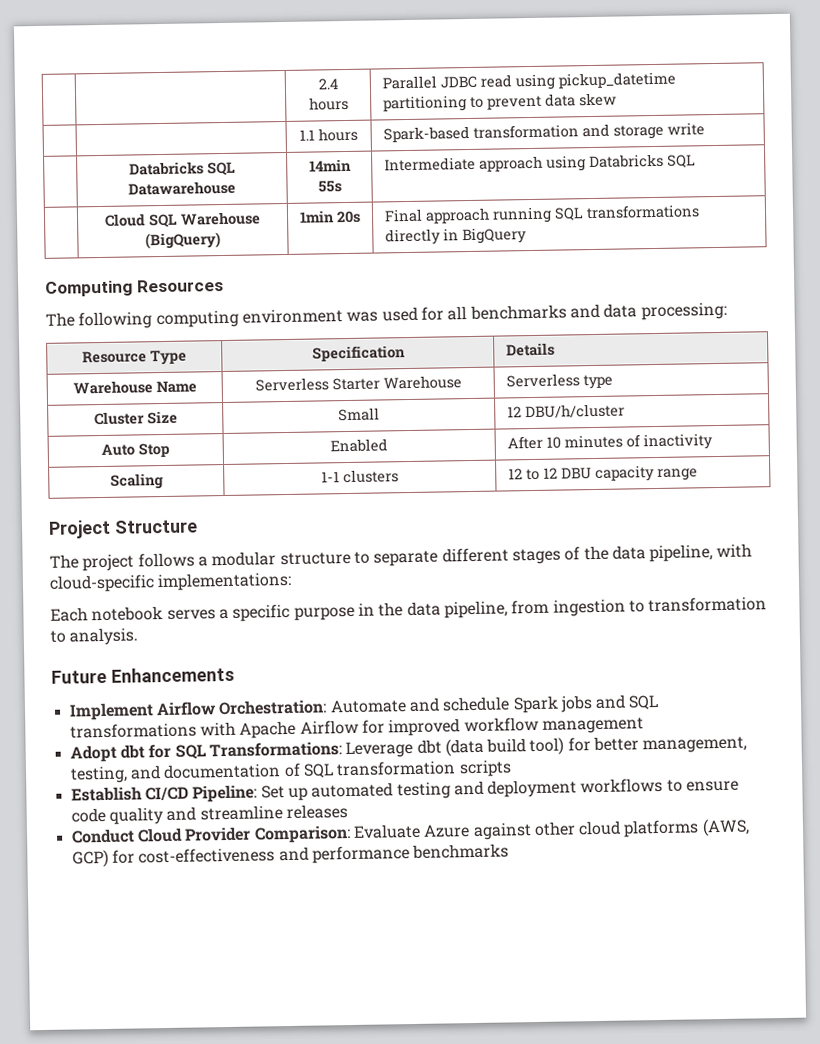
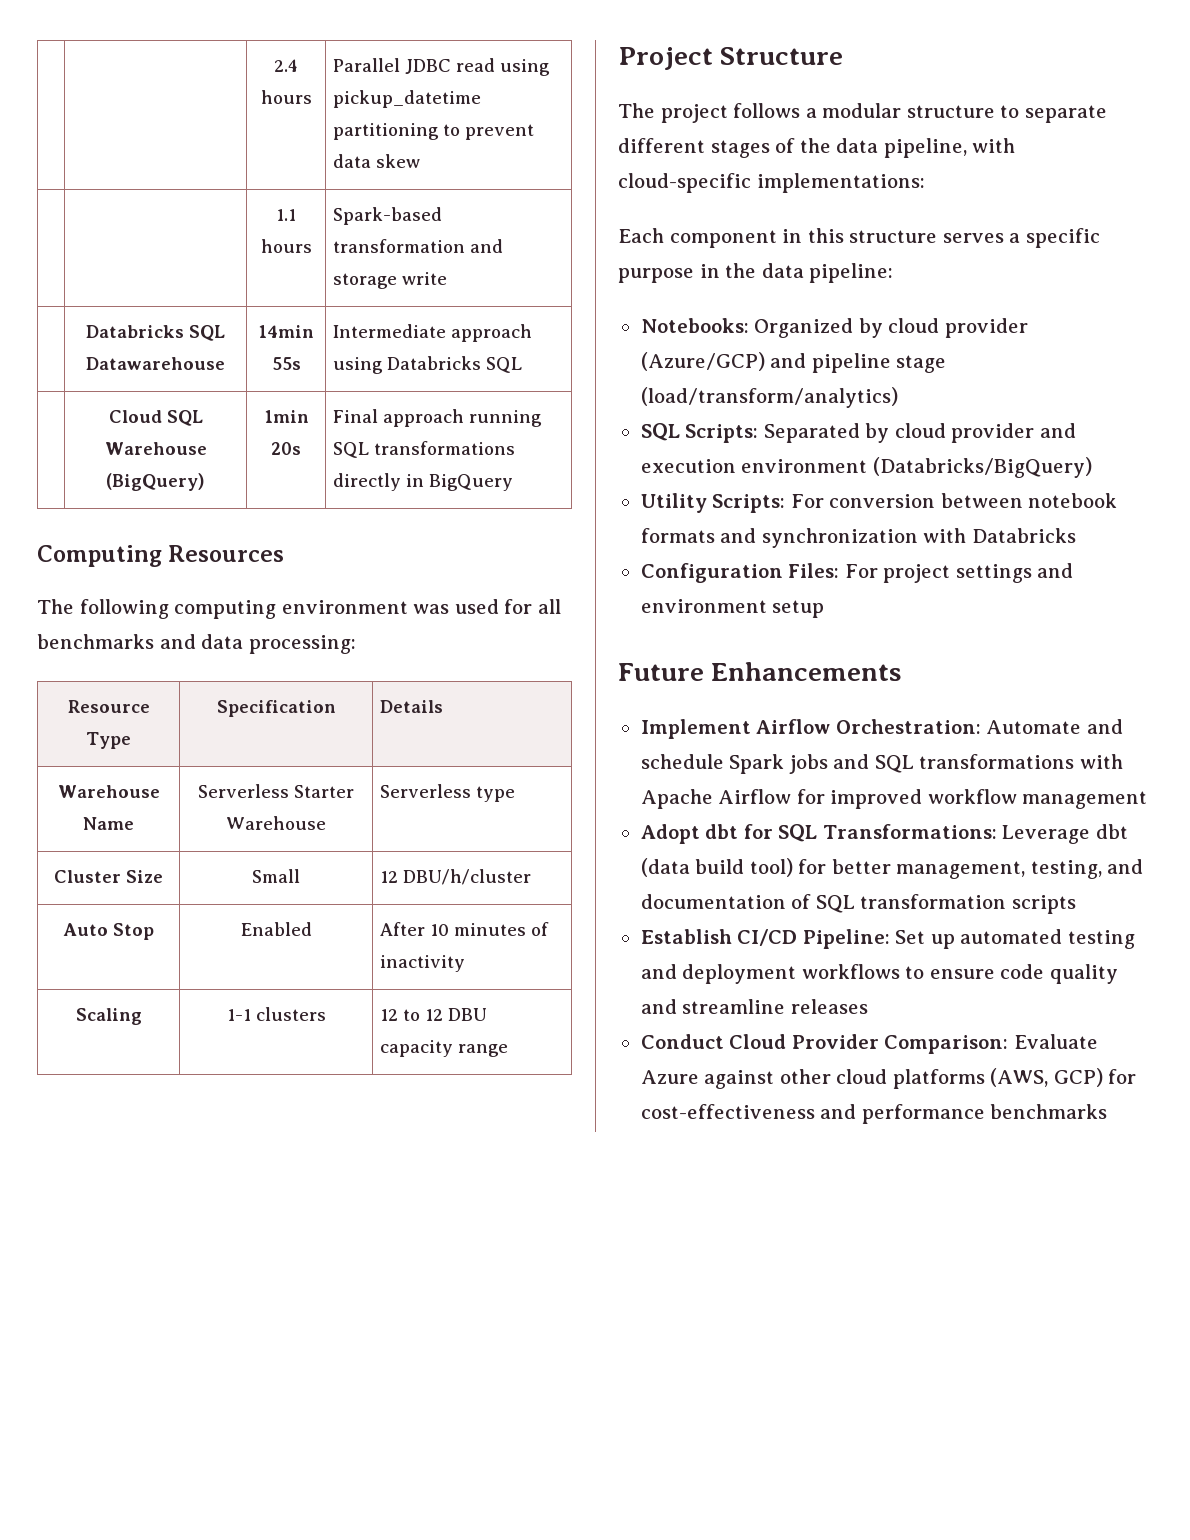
- Each notebook serves a specific purpose in the data pipeline, from ingestion to transformation to analysis.
+ Each component in this structure serves a specific purpose in the data pipeline:
+ Notebooks: Organized by cloud provider (Azure/GCP) and pipeline stage (load/transform/analytics)
+ SQL Scripts: Separated by cloud provider and execution environment (Databricks/BigQuery)
+ Utility Scripts: For conversion between notebook formats and synchronization with Databricks
+ Configuration Files: For project settings and environment setup

